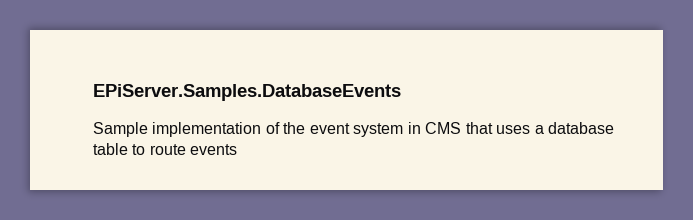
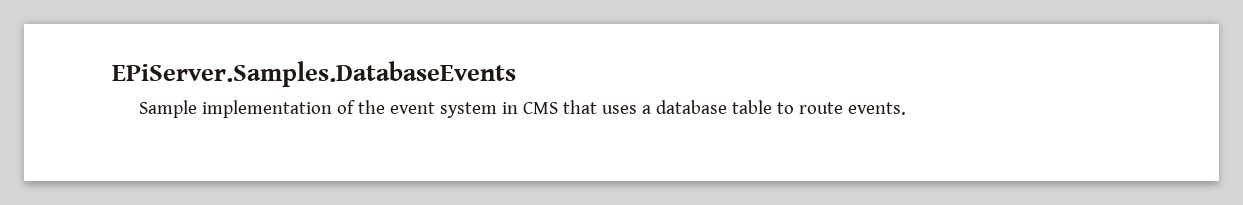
- Sample implementation of the event system in CMS that uses a database table to route events
+ Sample implementation of the event system in CMS that uses a database table to route events.

